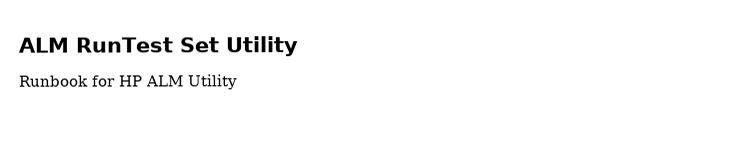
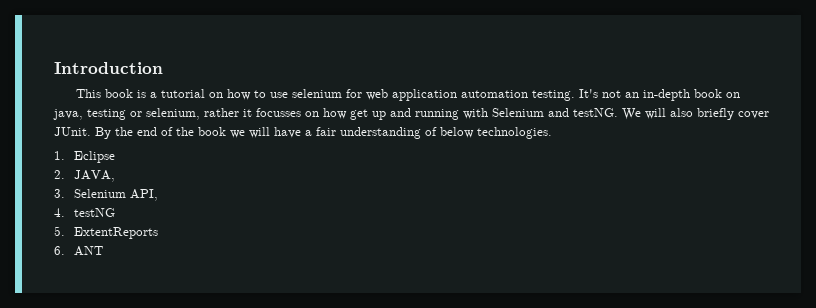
- ALM RunTest Set Utility
- Runbook for HP ALM Utility
+ Introduction
+ This book is a tutorial on how to use selenium for web application automation testing. It's not an in-depth book on java, testing or selenium, rather it focusses on how get up and running with Selenium and testNG. We will also briefly cover JUnit. By the end of the book we will have a fair understanding of below technologies.
+ 1. Eclipse
+ 2. JAVA,
+ 3. Selenium API,
+ 4. testNG
+ 5. ExtentReports
+ 6. ANT

